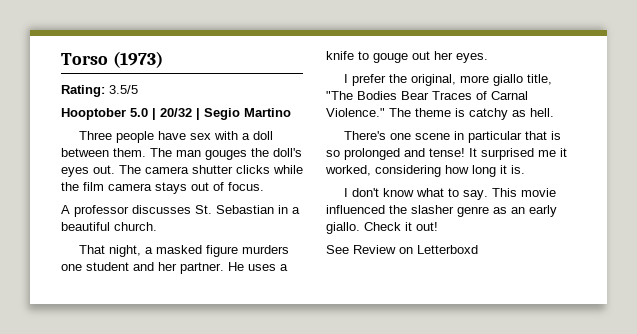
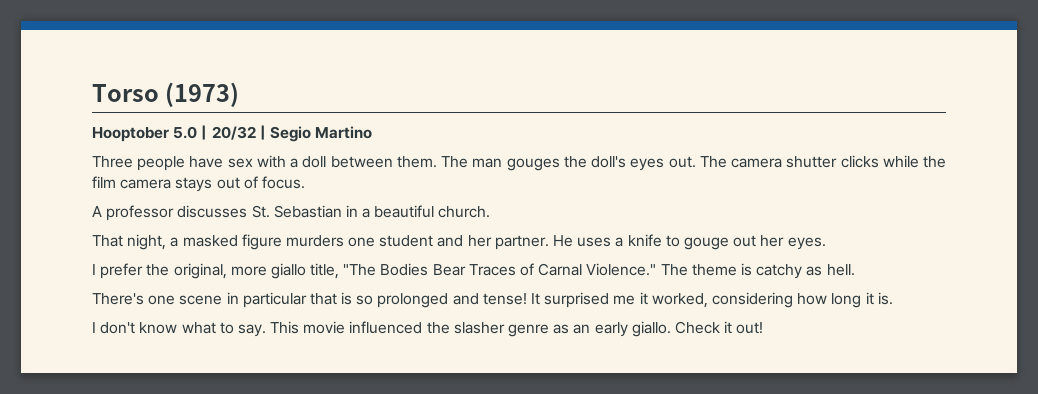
- Rating: 3.5/5
- See Review on Letterboxd

